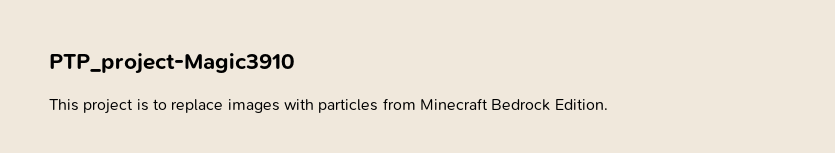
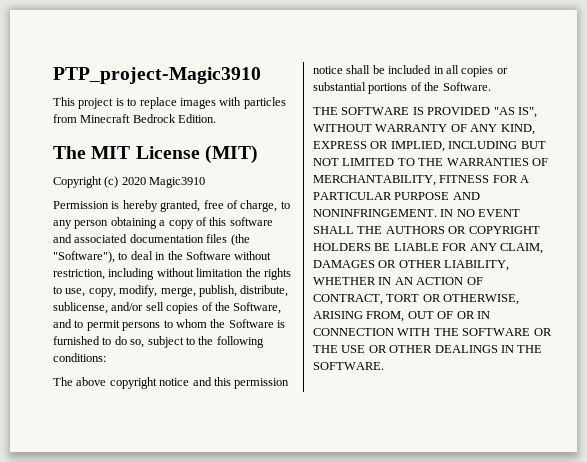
+ The MIT License (MIT)
+ Copyright (c) 2020 Magic3910
+ Permission is hereby granted, free of charge, to any person obtaining a copy of this software and associated documentation files (the "Software"), to deal in the Software without restriction, including without limitation the rights to use, copy, modify, merge, publish, distribute, sublicense, and/or sell copies of the Software, and to permit persons to whom the Software is furnished to do so, subject to the following conditions:
+ The above copyright notice and this permission notice shall be included in all copies or substantial portions of the Software.
+ THE SOFTWARE IS PROVIDED "AS IS", WITHOUT WARRANTY OF ANY KIND, EXPRESS OR IMPLIED, INCLUDING BUT NOT LIMITED TO THE WARRANTIES OF MERCHANTABILITY, FITNESS FOR A PARTICULAR PURPOSE AND NONINFRINGEMENT. IN NO EVENT SHALL THE AUTHORS OR COPYRIGHT HOLDERS BE LIABLE FOR ANY CLAIM, DAMAGES OR OTHER LIABILITY, WHETHER IN AN ACTION OF CONTRACT, TORT OR OTHERWISE, ARISING FROM, OUT OF OR IN CONNECTION WITH THE SOFTWARE OR THE USE OR OTHER DEALINGS IN THE SOFTWARE.

